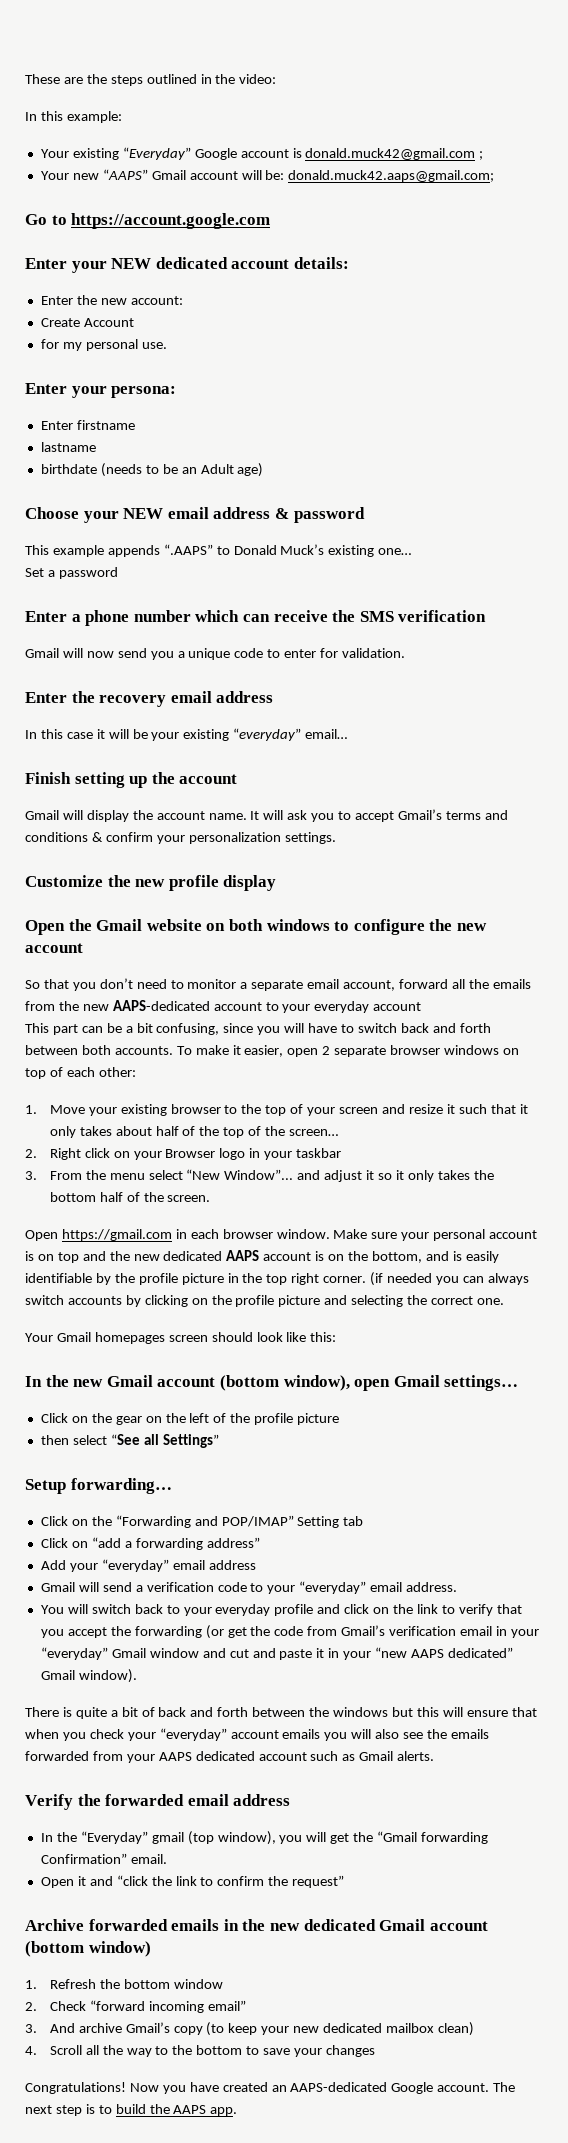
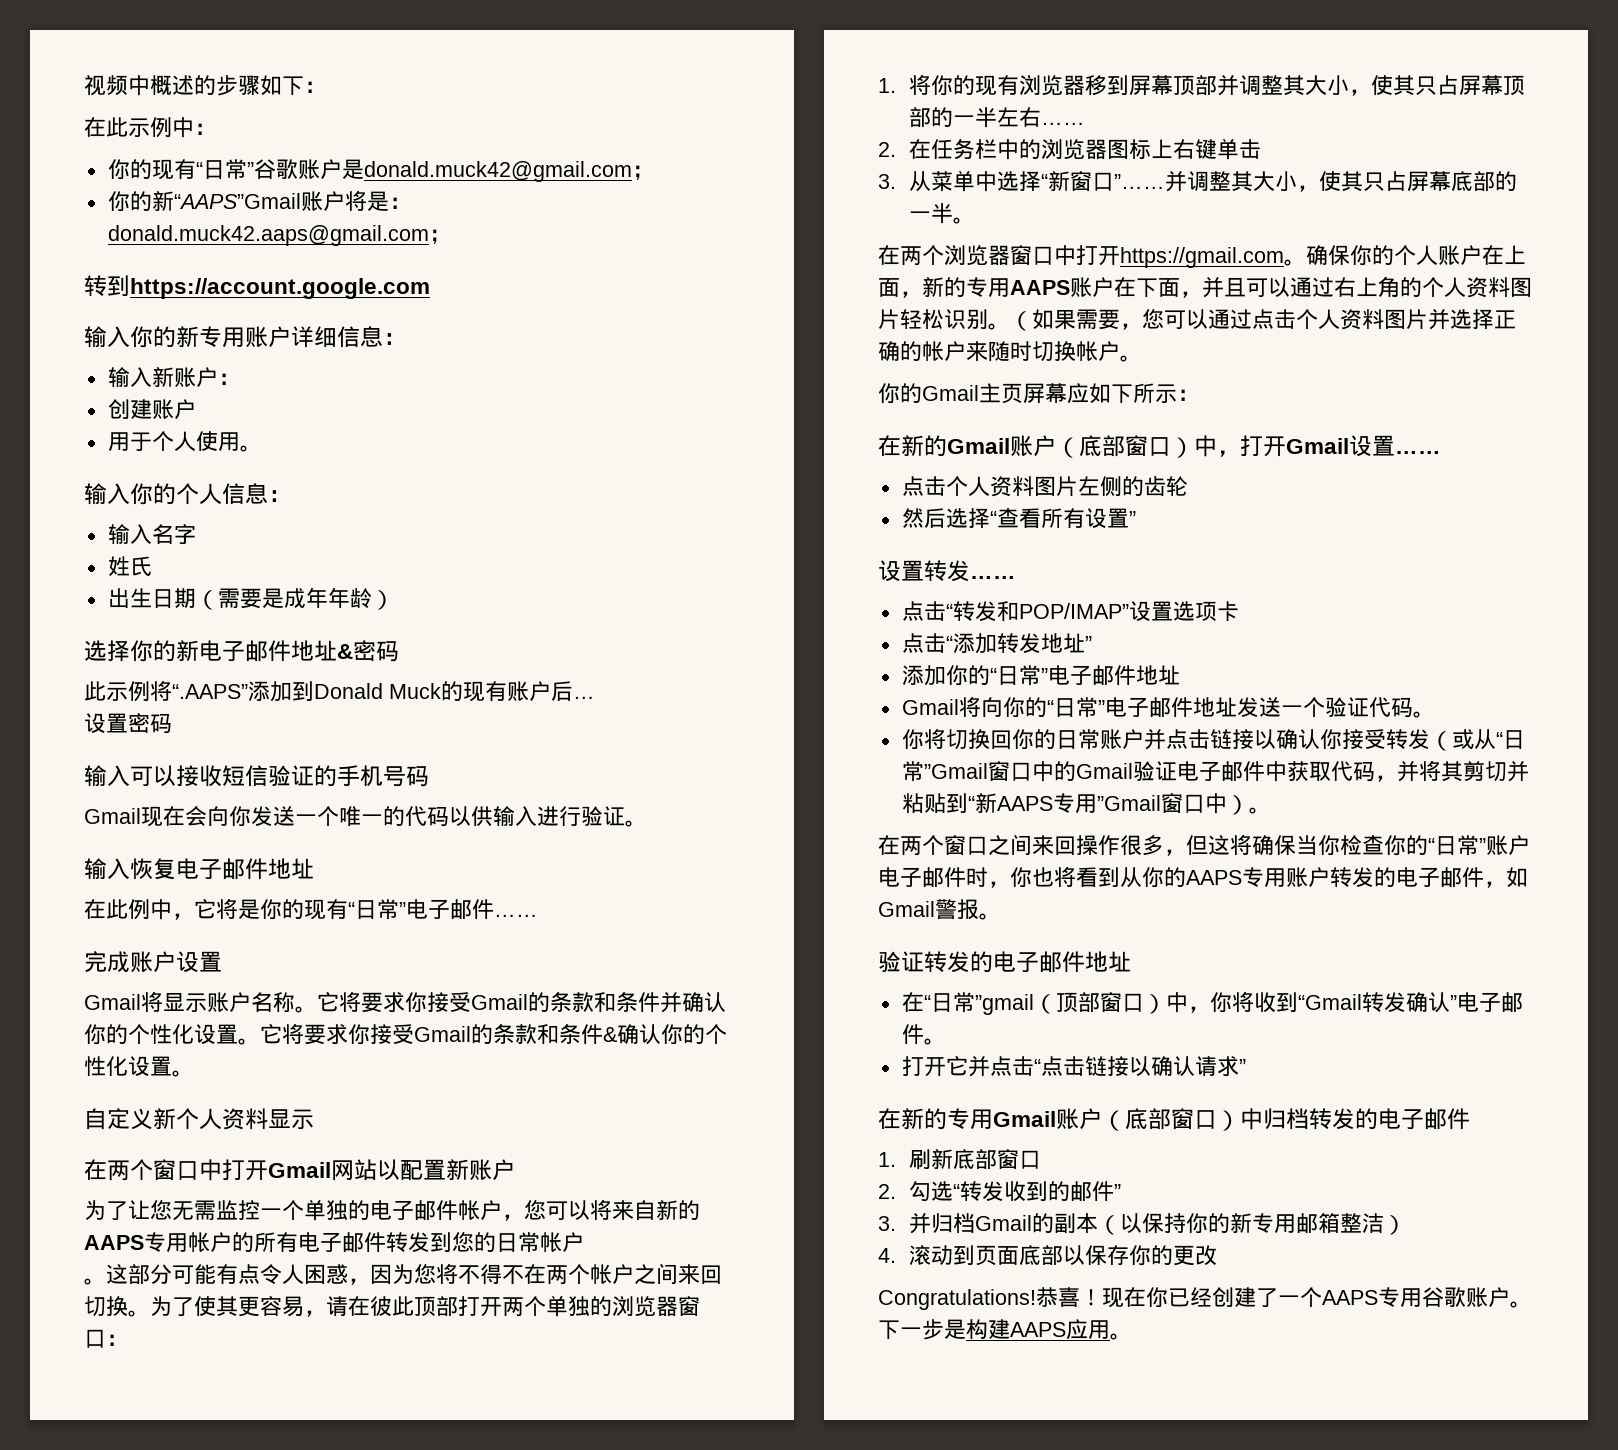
- These are the steps outlined in the video:
- In this example:
- Your existing “Everyday” Google account is donald.muck42@gmail.com ;
- Your new “AAPS” Gmail account will be: donald.muck42.aaps@gmail.com;
- Go to https://account.google.com
- Enter your NEW dedicated account details:
- Enter the new account:
- Create Account
- for my personal use.
- Enter your persona:
- Enter firstname
- lastname
- birthdate (needs to be an Adult age)
- Choose your NEW email address & password
- This example appends “.AAPS” to Donald Muck’s existing one…
- Set a password
- Enter a phone number which can receive the SMS verification
- Gmail will now send you a unique code to enter for validation.
- Enter the recovery email address
- In this case it will be your existing “everyday” email…
- Finish setting up the account
- Gmail will display the account name. It will ask you to accept Gmail’s terms and conditions & confirm your personalization settings.
- Customize the new profile display
- Open the Gmail website on both windows to configure the new account
- So that you don’t need to monitor a separate email account, forward all the emails from the new AAPS-dedicated account to your everyday account
- This part can be a bit confusing, since you will have to switch back and forth between both accounts. To make it easier, open 2 separate browser windows on top of each other:
- 1. Move your existing browser to the top of your screen and resize it such that it only takes about half of the top of the screen…
- 2. Right click on your Browser logo in your taskbar
- 3. From the menu select “New Window”... and adjust it so it only takes the bottom half of the screen.
- Open https://gmail.com in each browser window. Make sure your personal account is on top and the new dedicated AAPS account is on the bottom, and is easily identifiable by the profile picture in the top right corner. (if needed you can always switch accounts by clicking on the profile picture and selecting the correct one.
- Your Gmail homepages screen should look like this:
- In the new Gmail account (bottom window), open Gmail settings…
- Click on the gear on the left of the profile picture
- then select “See all Settings”
- Setup forwarding…
- Click on the “Forwarding and POP/IMAP” Setting tab
- Click on “add a forwarding address”
- Add your “everyday” email address
- Gmail will send a verification code to your “everyday” email address.
- You will switch back to your everyday profile and click on the link to verify that you accept the forwarding (or get the code from Gmail’s verification email in your “everyday” Gmail window and cut and paste it in your “new AAPS dedicated” Gmail window).
- There is quite a bit of back and forth between the windows but this will ensure that when you check your “everyday” account emails you will also see the emails forwarded from your AAPS dedicated account such as Gmail alerts.
- Verify the forwarded email address
- In the “Everyday” gmail (top window), you will get the “Gmail forwarding Confirmation” email.
- Open it and “click the link to confirm the request”
- Archive forwarded emails in the new dedicated Gmail account (bottom window)
- 1. Refresh the bottom window
- 2. Check “forward incoming email”
- 3. And archive Gmail’s copy (to keep your new dedicated mailbox clean)
- 4. Scroll all the way to the bottom to save your changes
- Congratulations! Now you have created an AAPS-dedicated Google account. The next step is to build the AAPS app.
+ 视频中概述的步骤如下：
+ 在此示例中：
+ 你的现有“日常”谷歌账户是donald.muck42@gmail.com；
+ 你的新“AAPS”Gmail账户将是：donald.muck42.aaps@gmail.com；
+ 转到https://account.google.com
+ 输入你的新专用账户详细信息：
+ 输入新账户：
+ 创建账户
+ 用于个人使用。
+ 输入你的个人信息：
+ 输入名字
+ 姓氏
+ 出生日期（需要是成年年龄）
+ 选择你的新电子邮件地址&密码
+ 此示例将“.AAPS”添加到Donald Muck的现有账户后…
+ 设置密码
+ 输入可以接收短信验证的手机号码
+ Gmail现在会向你发送一个唯一的代码以供输入进行验证。
+ 输入恢复电子邮件地址
+ 在此例中，它将是你的现有“日常”电子邮件……
+ 完成账户设置
+ Gmail将显示账户名称。它将要求你接受Gmail的条款和条件并确认你的个性化设置。它将要求你接受Gmail的条款和条件&确认你的个性化设置。
+ 自定义新个人资料显示
+ 在两个窗口中打开Gmail网站以配置新账户
+ 为了让您无需监控一个单独的电子邮件帐户，您可以将来自新的AAPS专用帐户的所有电子邮件转发到您的日常帐户
+ 。这部分可能有点令人困惑，因为您将不得不在两个帐户之间来回切换。为了使其更容易，请在彼此顶部打开两个单独的浏览器窗口：
+ 1.将你的现有浏览器移到屏幕顶部并调整其大小，使其只占屏幕顶部的一半左右……
+ 2.在任务栏中的浏览器图标上右键单击
+ 3.从菜单中选择“新窗口”……并调整其大小，使其只占屏幕底部的一半。
+ 在两个浏览器窗口中打开https://gmail.com。确保你的个人账户在上面，新的专用AAPS账户在下面，并且可以通过右上角的个人资料图片轻松识别。（如果需要，您可以通过点击个人资料图片并选择正确的帐户来随时切换帐户。
+ 你的Gmail主页屏幕应如下所示：
+ 在新的Gmail账户（底部窗口）中，打开Gmail设置……
+ 点击个人资料图片左侧的齿轮
+ 然后选择“查看所有设置”
+ 设置转发……
+ 点击“转发和POP/IMAP”设置选项卡
+ 点击“添加转发地址”
+ 添加你的“日常”电子邮件地址
+ Gmail将向你的“日常”电子邮件地址发送一个验证代码。
+ 你将切换回你的日常账户并点击链接以确认你接受转发（或从“日常”Gmail窗口中的Gmail验证电子邮件中获取代码，并将其剪切并粘贴到“新AAPS专用”Gmail窗口中）。
+ 在两个窗口之间来回操作很多，但这将确保当你检查你的“日常”账户电子邮件时，你也将看到从你的AAPS专用账户转发的电子邮件，如Gmail警报。
+ 验证转发的电子邮件地址
+ 在“日常”gmail（顶部窗口）中，你将收到“Gmail转发确认”电子邮件。
+ 打开它并点击“点击链接以确认请求”
+ 在新的专用Gmail账户（底部窗口）中归档转发的电子邮件
+ 1.刷新底部窗口
+ 2.勾选“转发收到的邮件”
+ 3.并归档Gmail的副本（以保持你的新专用邮箱整洁）
+ 4.滚动到页面底部以保存你的更改
+ Congratulations!恭喜！现在你已经创建了一个AAPS专用谷歌账户。下一步是构建AAPS应用。

